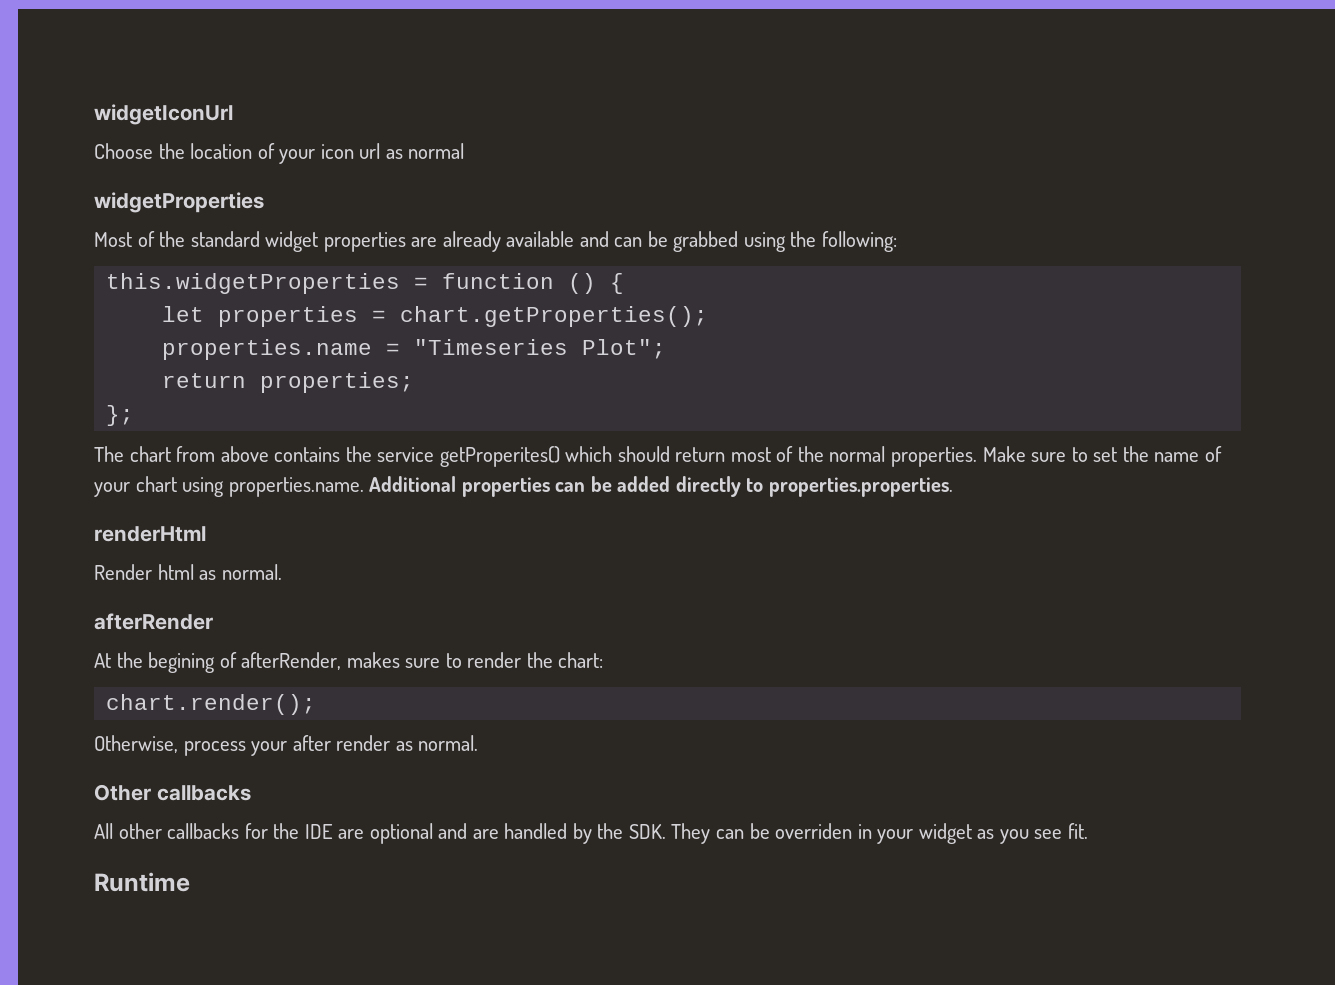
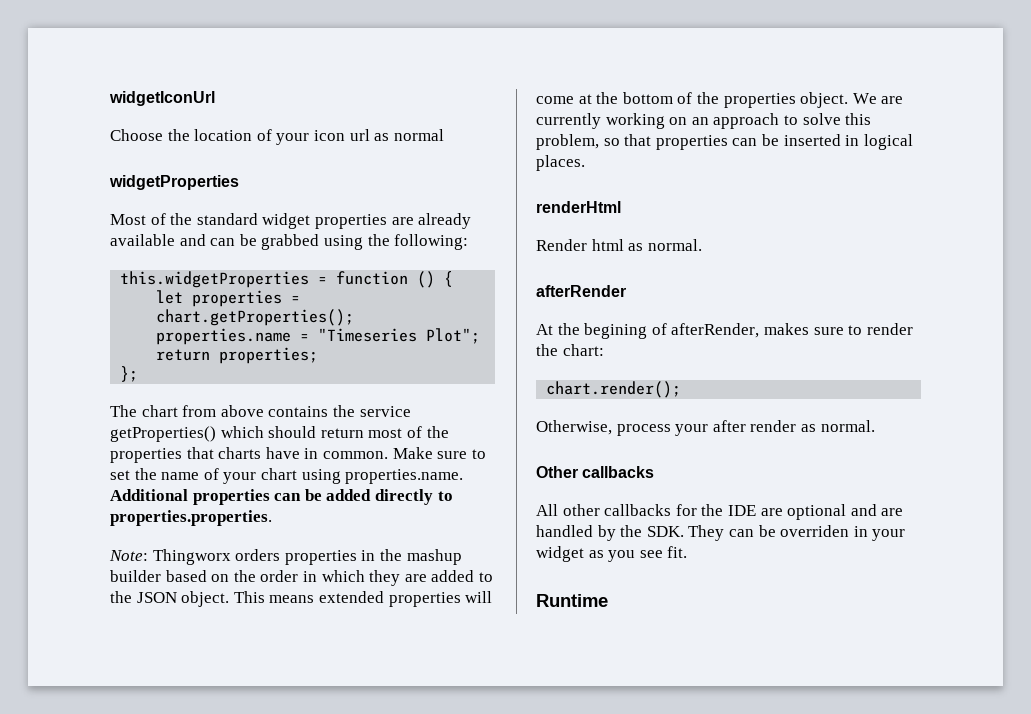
- The chart from above contains the service getProperites() which should return most of the normal properties.
+ The chart from above contains the service getProperties() which should return most of the properties that charts have in common.
+ Note: Thingworx orders properties in the mashup builder based on the order in which they are added to the JSON object. This means extended properties will come at the bottom of the properties object. We are currently working on an approach to solve this problem, so that properties can be inserted in logical places.

